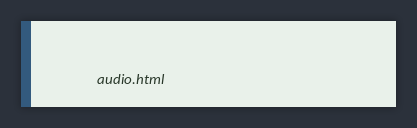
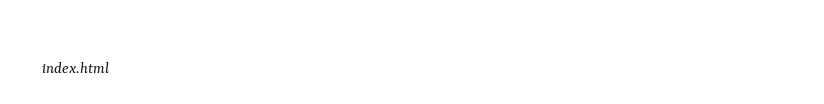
- audio.html
+ index.html

